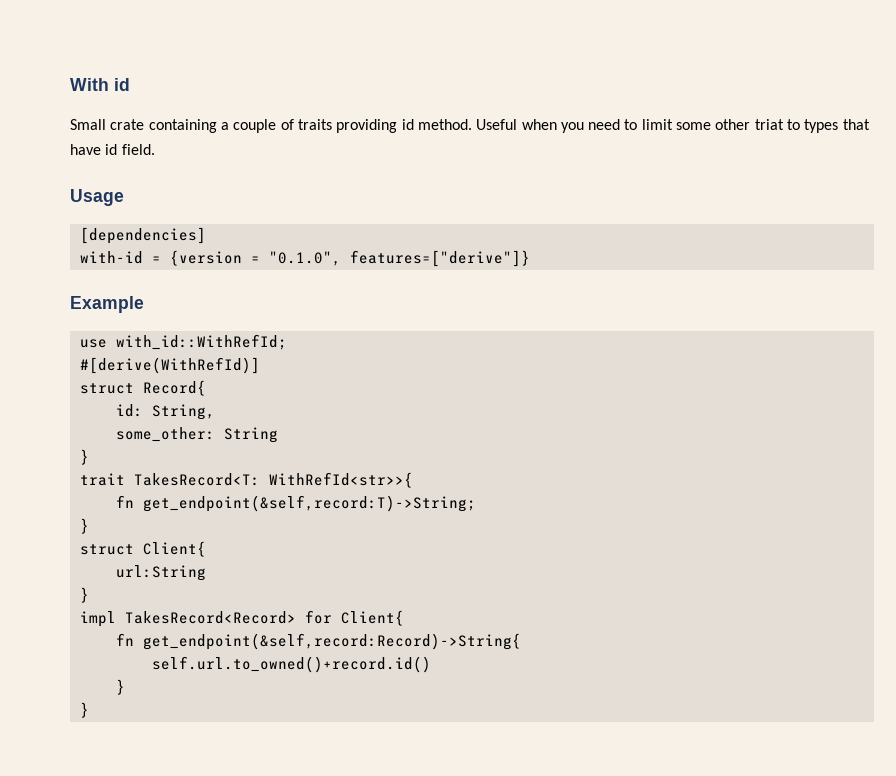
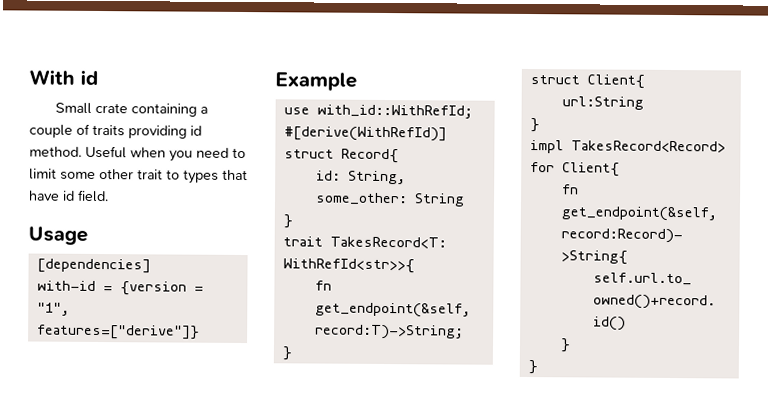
- Useful when you need to limit some other triat to types that have id field.
+ Useful when you need to limit some other trait to types that have id field.
- with-id = {version = "0.1.0", features=["derive"]}
+ with-id = {version = "1", features=["derive"]}

